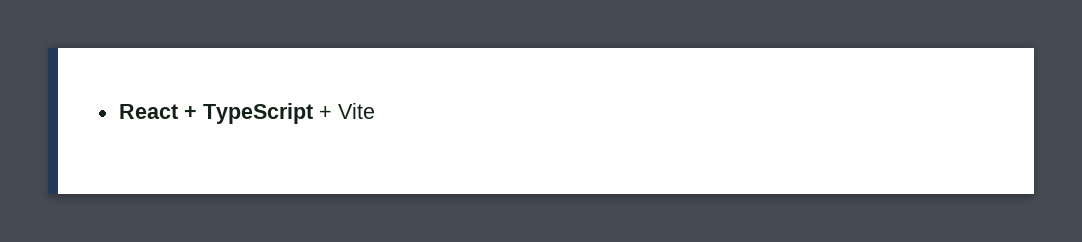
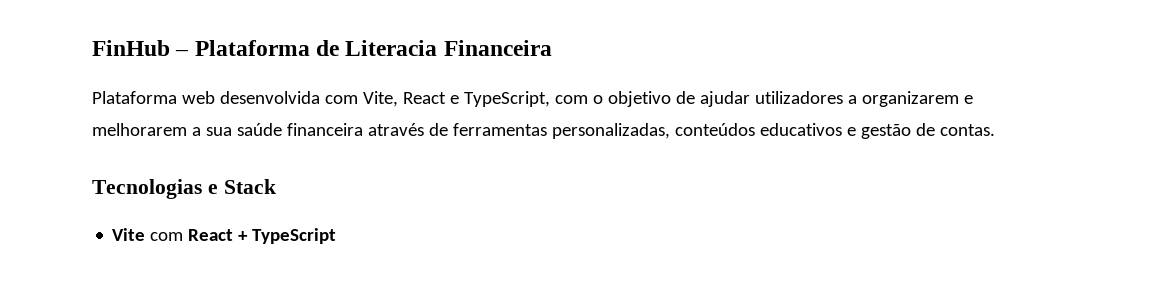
- React + TypeScript + Vite
+ FinHub – Plataforma de Literacia Financeira
+ Plataforma web desenvolvida com Vite, React e TypeScript, com o objetivo de ajudar utilizadores a organizarem e melhorarem a sua saúde financeira através de ferramentas personalizadas, conteúdos educativos e gestão de contas.
+ Tecnologias e Stack
+ Vite com React + TypeScript

